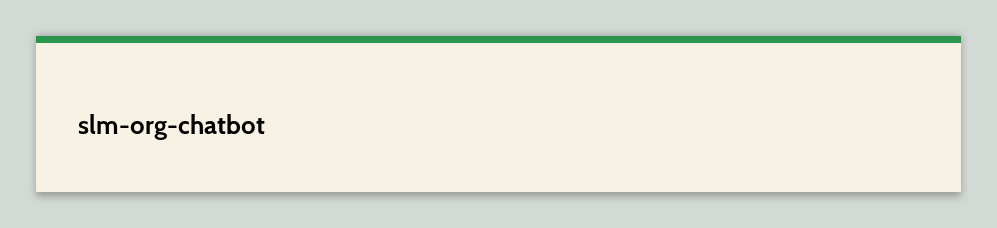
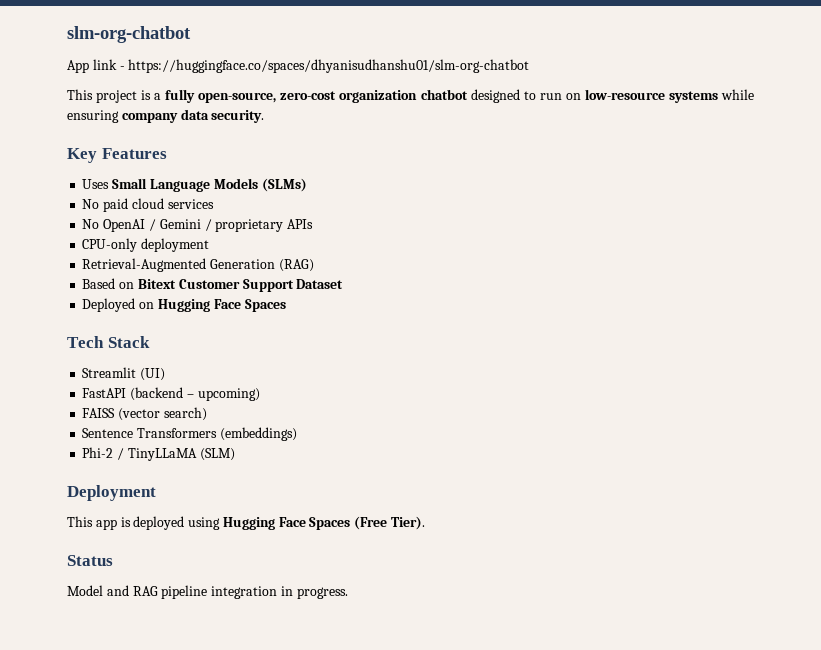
+ App link - https://huggingface.co/spaces/dhyanisudhanshu01/slm-org-chatbot
+ This project is a fully open-source, zero-cost organization chatbot designed to run on low-resource systems while ensuring company data security.
+ Key Features
+ Uses Small Language Models (SLMs)
+ No paid cloud services
+ No OpenAI / Gemini / proprietary APIs
+ CPU-only deployment
+ Retrieval-Augmented Generation (RAG)
+ Based on Bitext Customer Support Dataset
+ Deployed on Hugging Face Spaces
+ Tech Stack
+ Streamlit (UI)
+ FastAPI (backend – upcoming)
+ FAISS (vector search)
+ Sentence Transformers (embeddings)
+ Phi-2 / TinyLLaMA (SLM)
+ Deployment
+ This app is deployed using Hugging Face Spaces (Free Tier).
+ Status
+ Model and RAG pipeline integration in progress.

